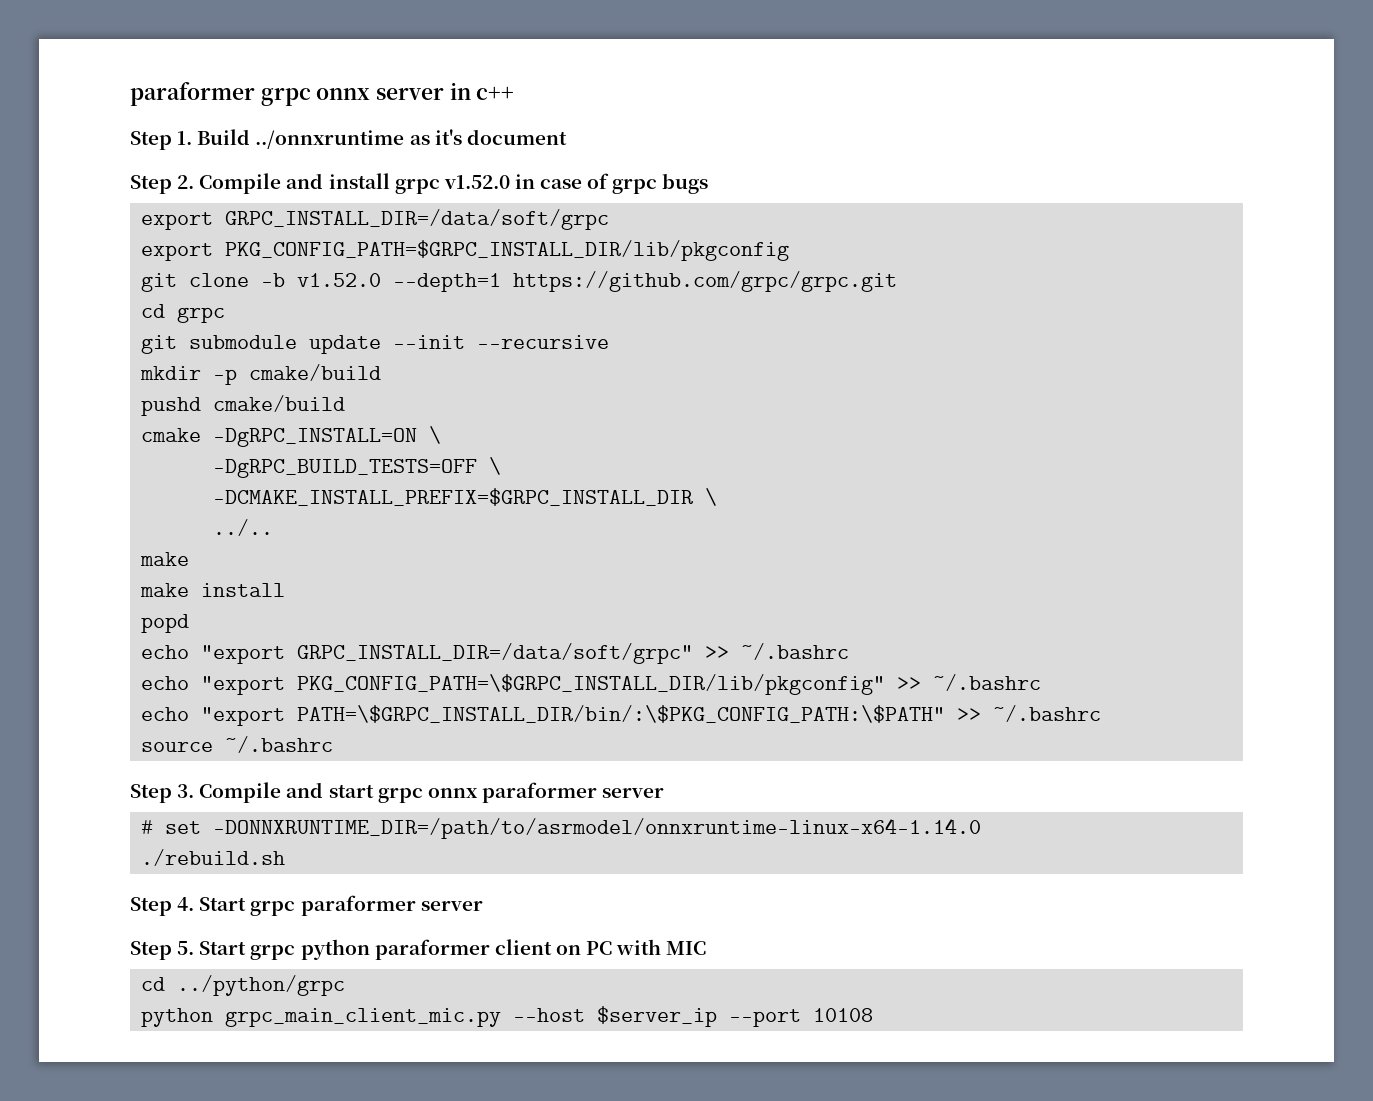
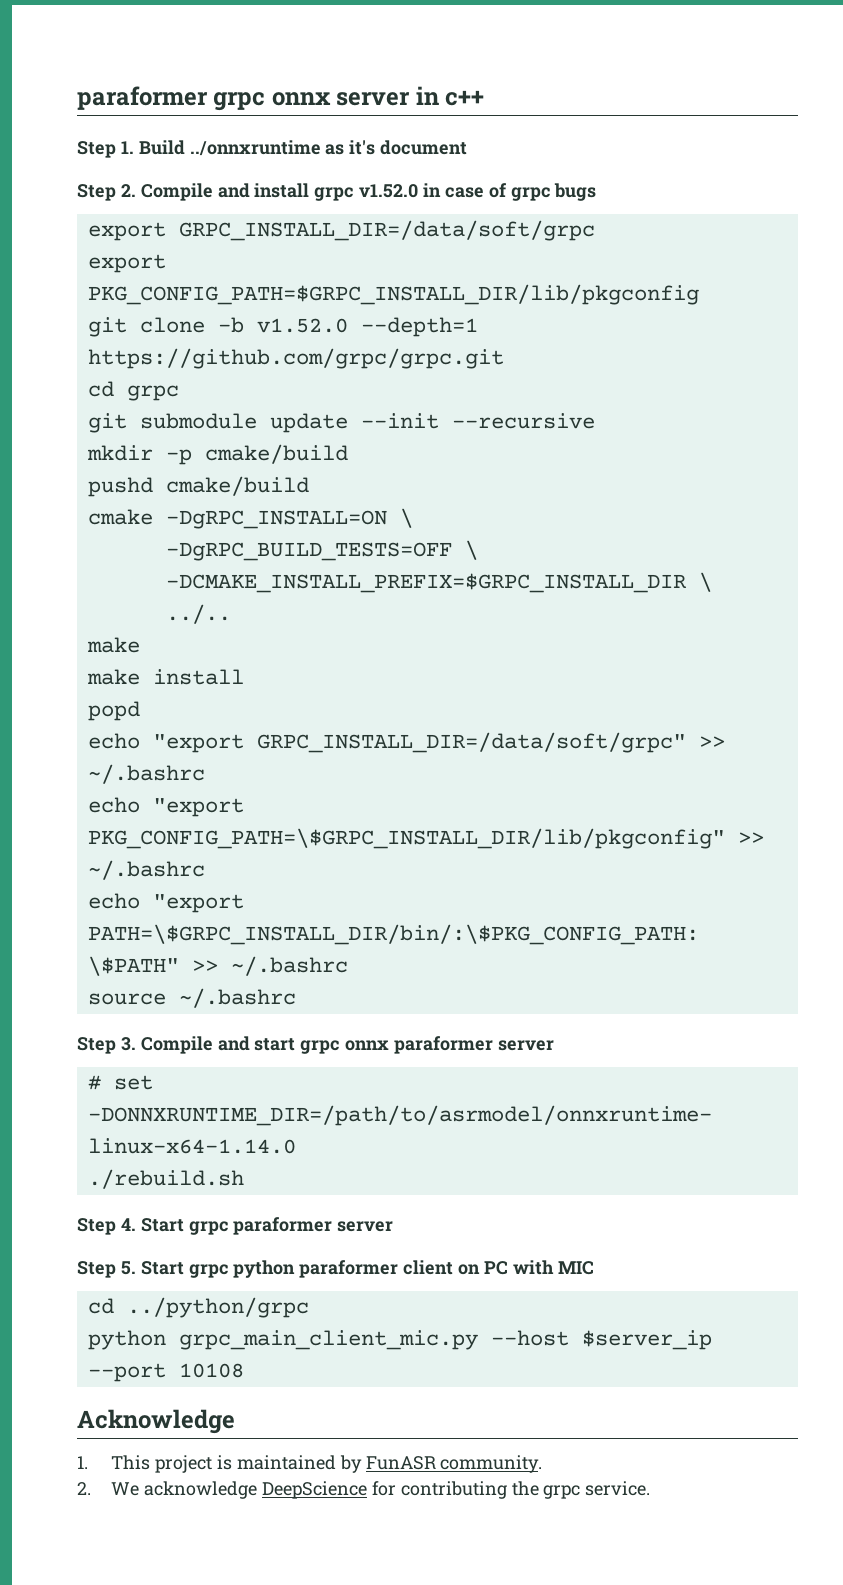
+ Acknowledge
+ 1. This project is maintained by FunASR community.
+ 2. We acknowledge DeepScience for contributing the grpc service.

